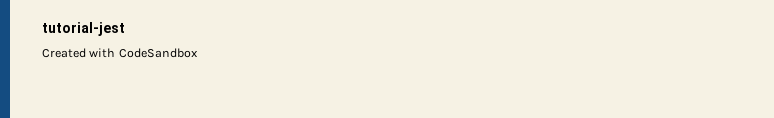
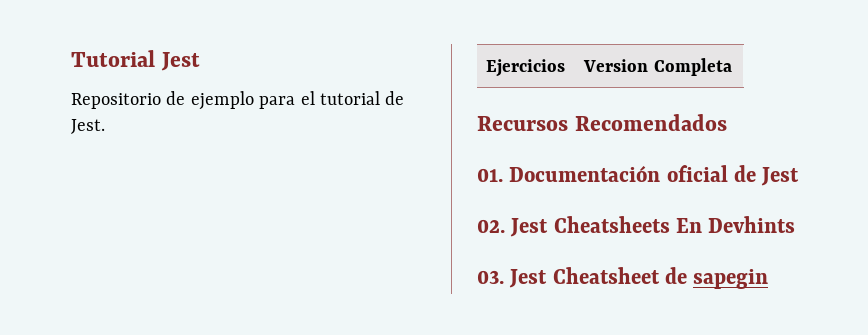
- tutorial-jest
- Created with CodeSandbox
+ Tutorial Jest
+ Repositorio de ejemplo para el tutorial de Jest.
+ Ejercicios | Version Completa
+ Recursos Recomendados
+ 01. Documentación oficial de Jest
+ 02. Jest Cheatsheets En Devhints
+ 03. Jest Cheatsheet de sapegin

